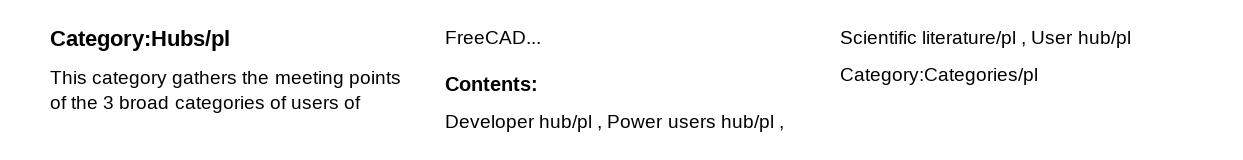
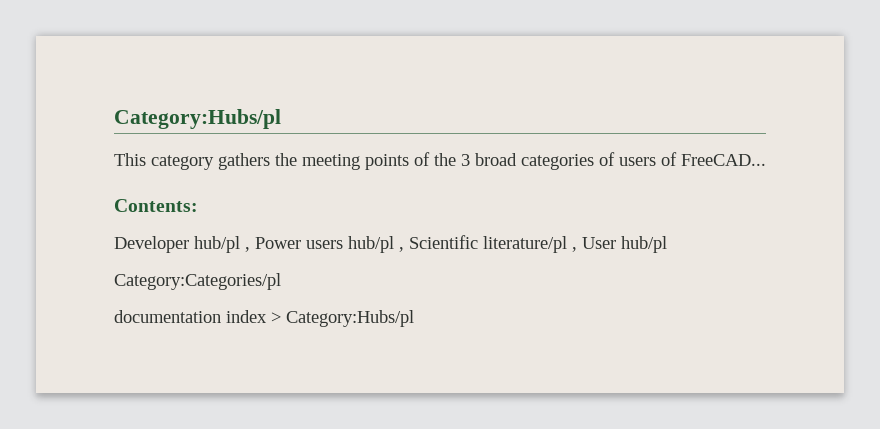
+ documentation index > Category:Hubs/pl

